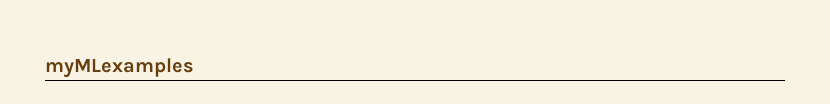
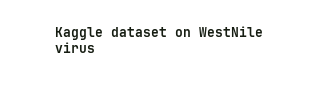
- myMLexamples
+ Kaggle dataset on WestNile virus

